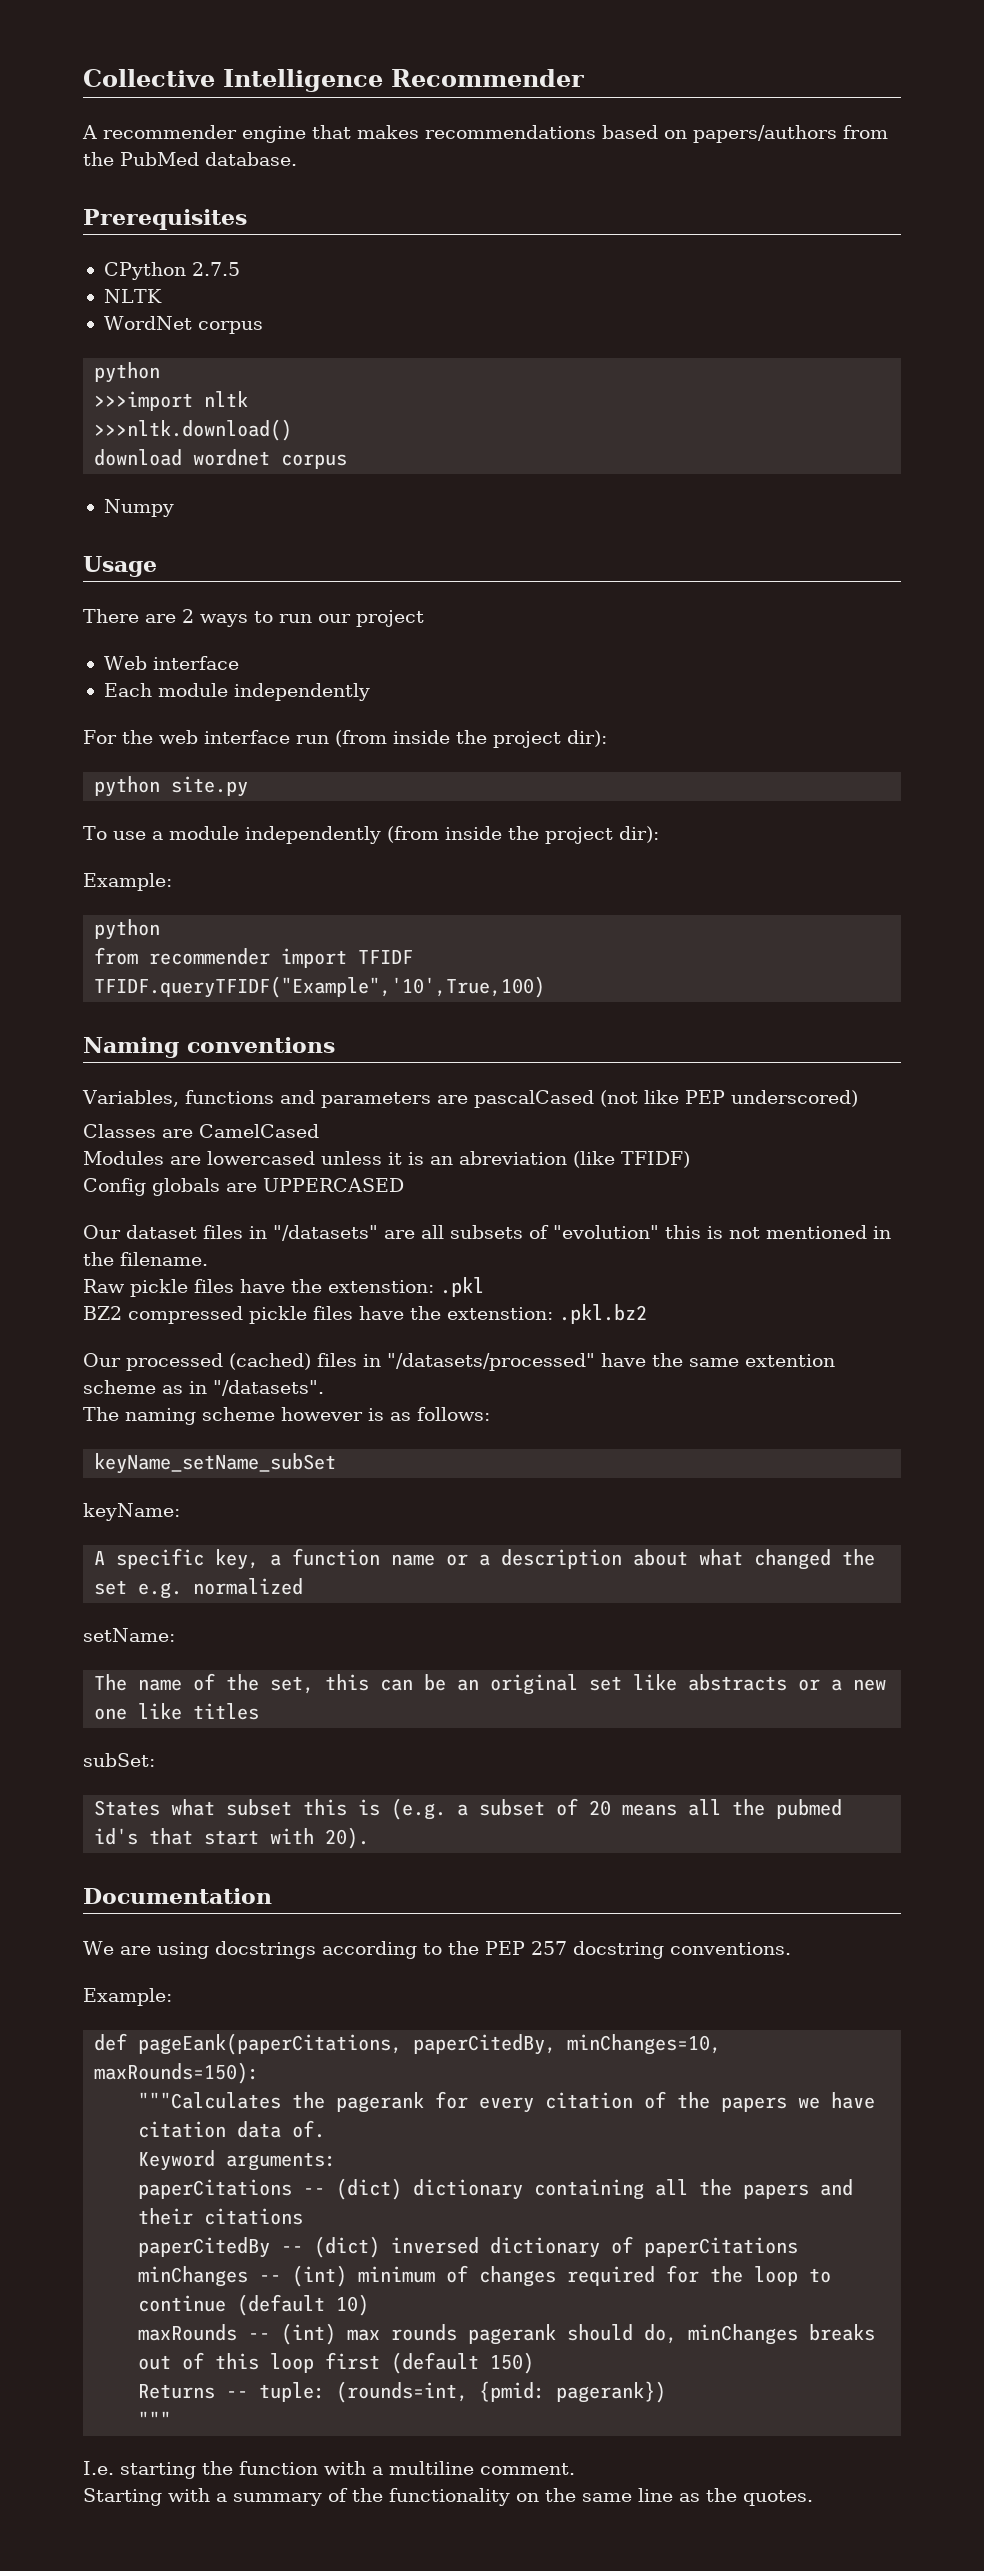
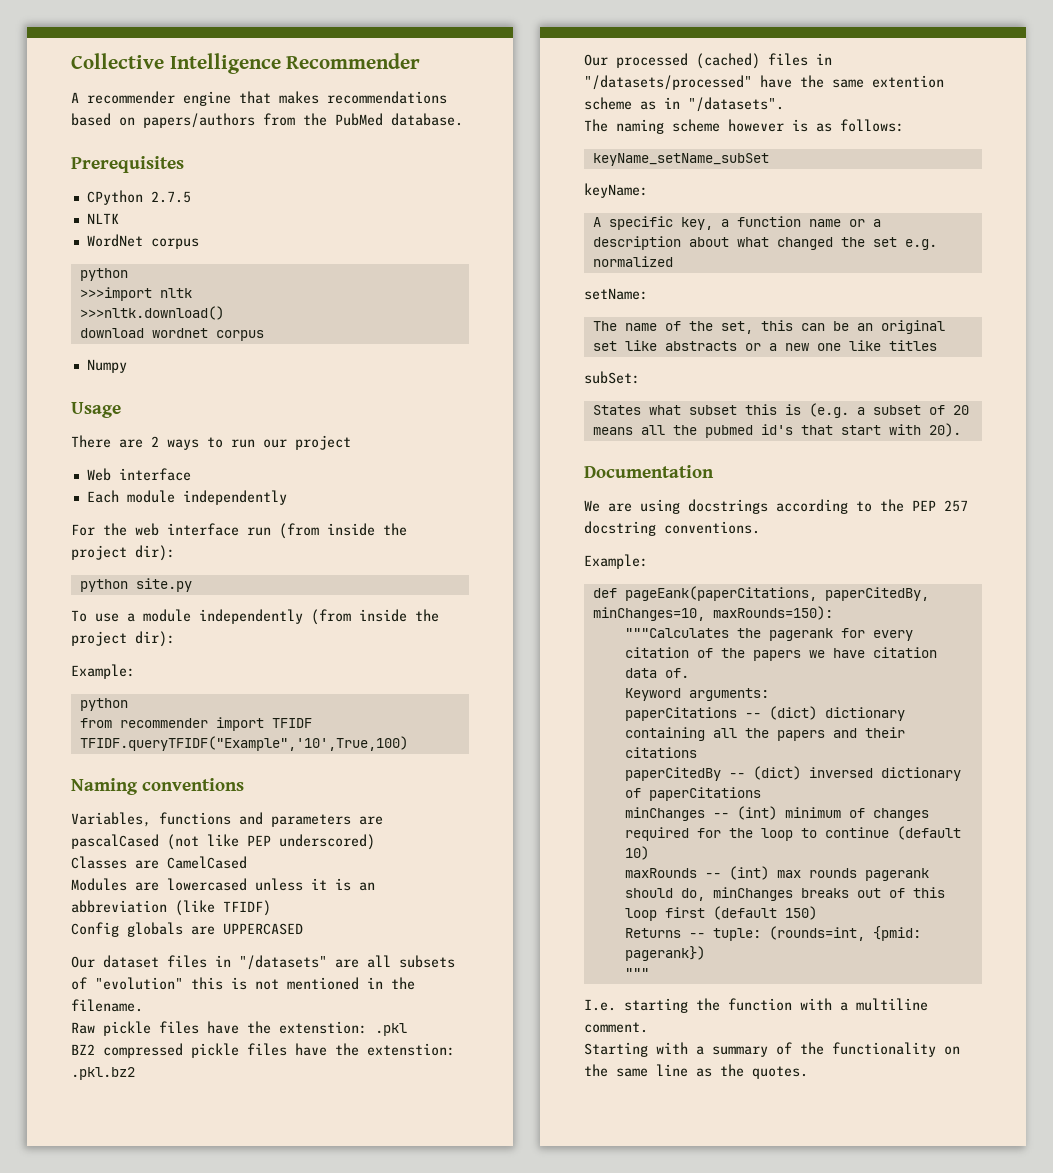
- Modules are lowercased unless it is an abreviation (like TFIDF)
+ Modules are lowercased unless it is an abbreviation (like TFIDF)

